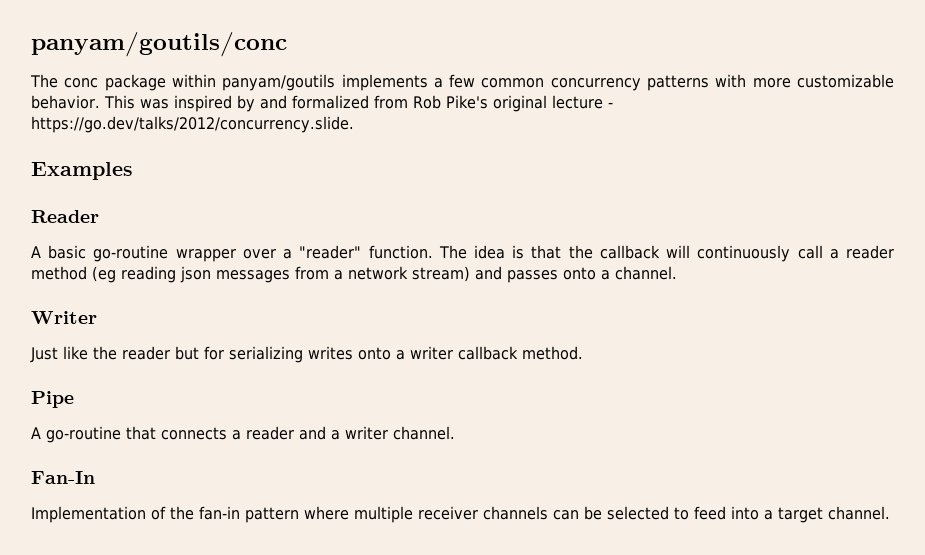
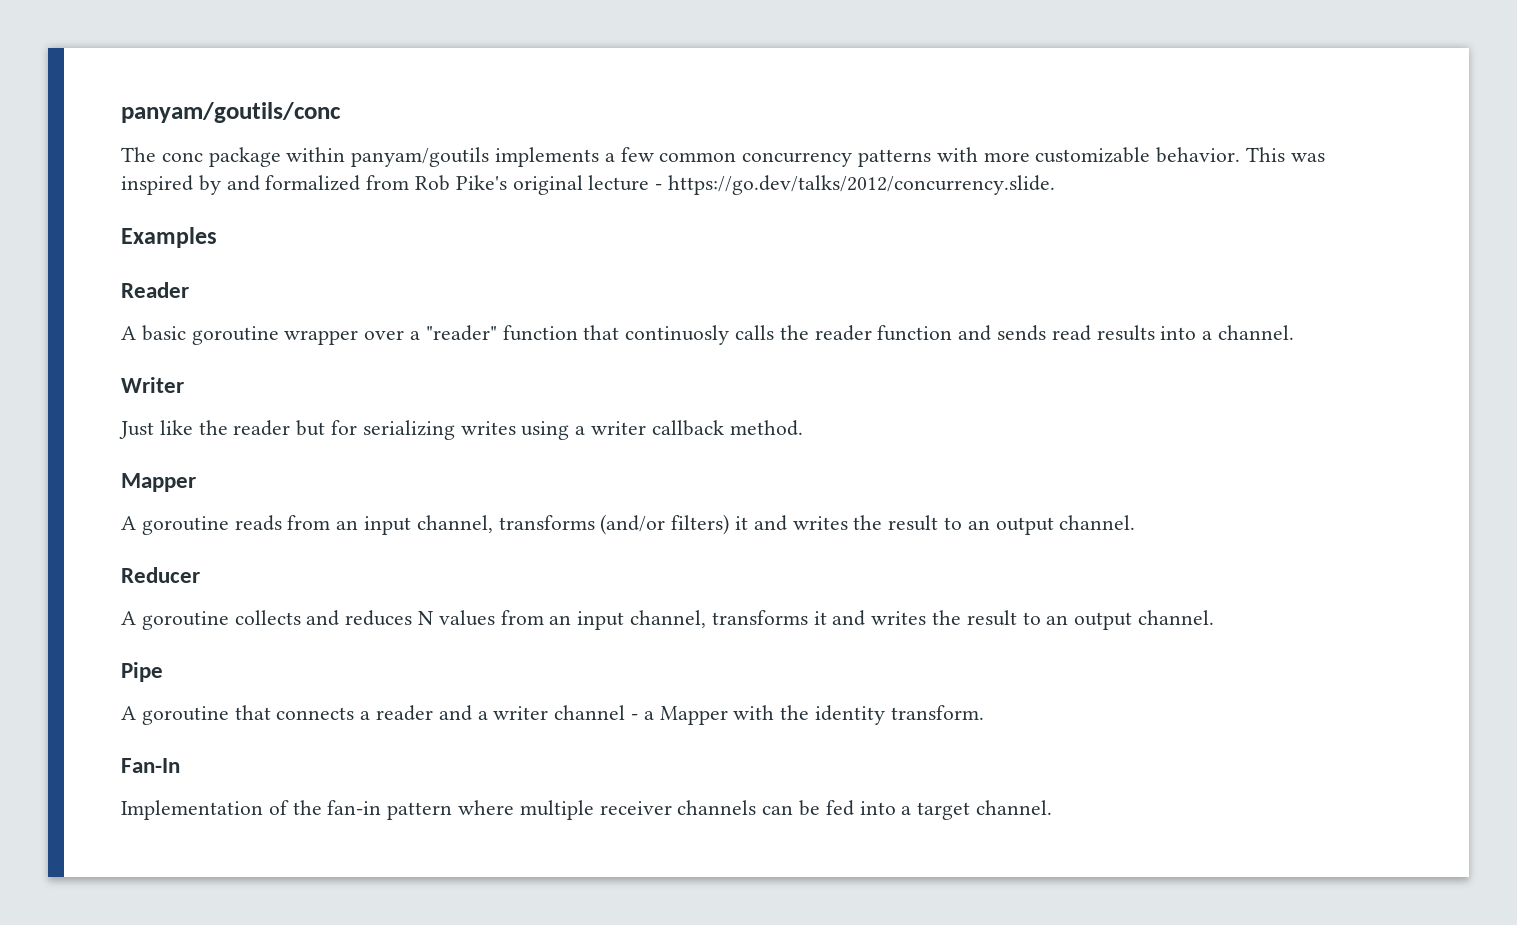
- A basic go-routine wrapper over a "reader" function. The idea is that the callback will continuously call a reader method (eg reading json messages from a network stream) and passes onto a channel.
+ A basic goroutine wrapper over a "reader" function that continuosly calls the reader function and sends read results into a channel.
- Just like the reader but for serializing writes onto a writer callback method.
+ Just like the reader but for serializing writes using a writer callback method.
+ Mapper
+ A goroutine reads from an input channel, transforms (and/or filters) it and writes the result to an output channel.
+ Reducer
+ A goroutine collects and reduces N values from an input channel, transforms it and writes the result to an output channel.
- A go-routine that connects a reader and a writer channel.
+ A goroutine that connects a reader and a writer channel - a Mapper with the identity transform.
- Implementation of the fan-in pattern where multiple receiver channels can be selected to feed into a target channel.
+ Implementation of the fan-in pattern where multiple receiver channels can be fed into a target channel.

